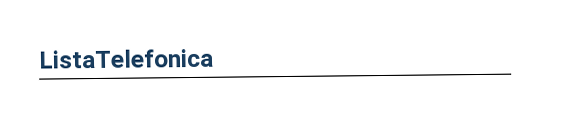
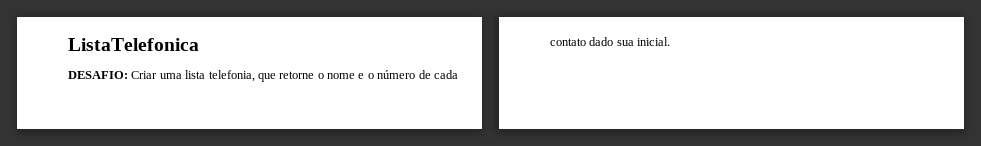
+ DESAFIO: Criar uma lista telefonia, que retorne o nome e o número de cada contato dado sua inicial.

